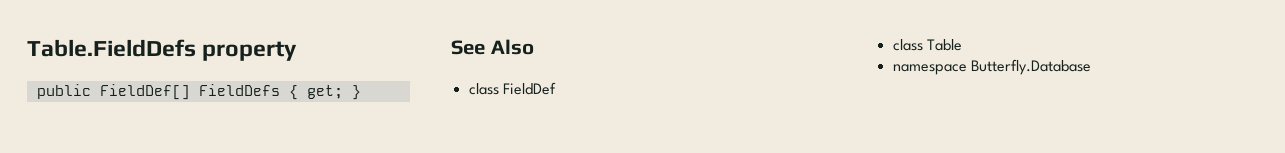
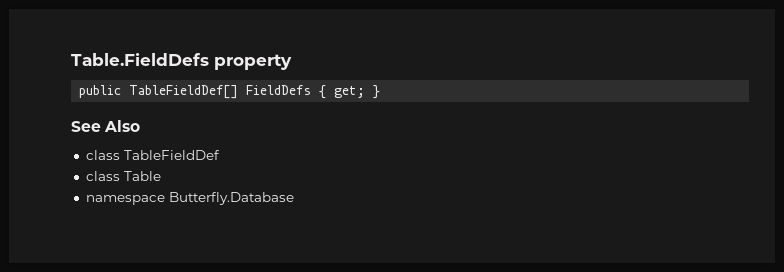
- public FieldDef[] FieldDefs { get; }
+ public TableFieldDef[] FieldDefs { get; }
- class FieldDef
+ class TableFieldDef

